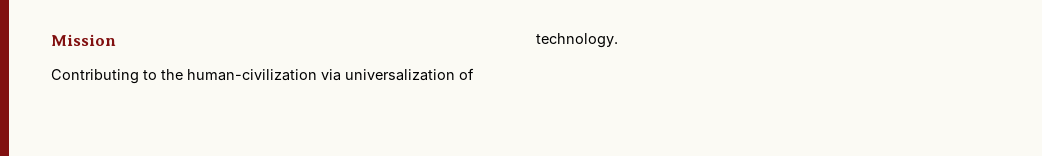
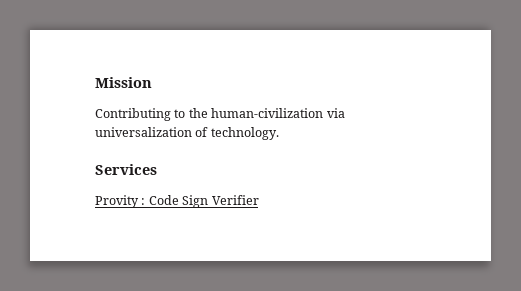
+ Services
+ Provity : Code Sign Verifier

